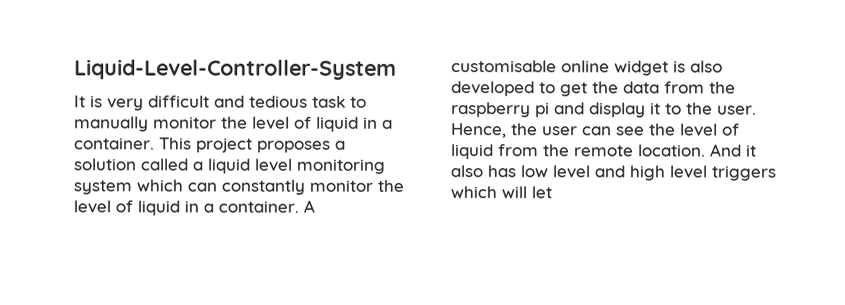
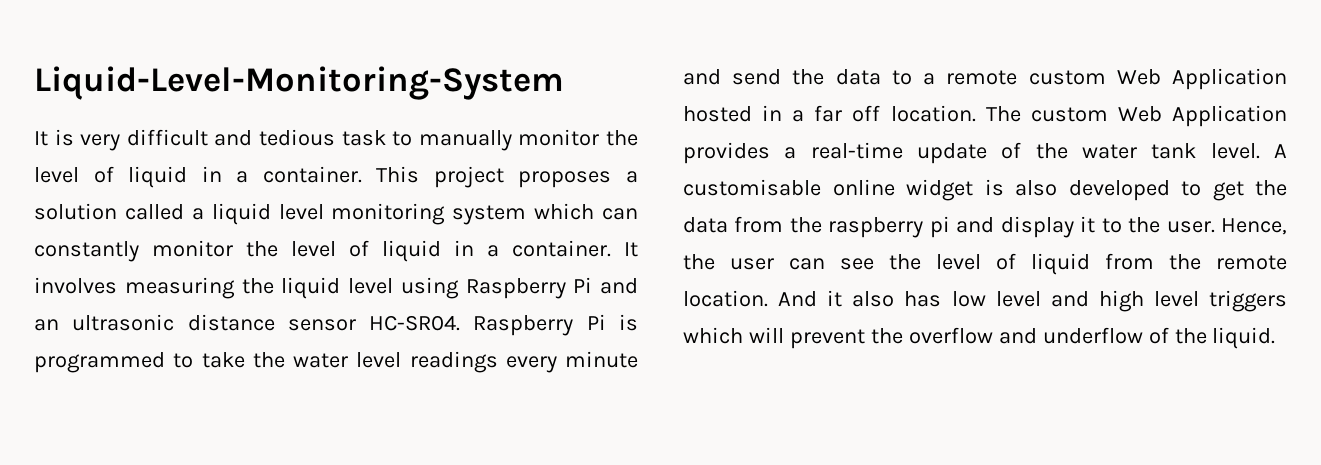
- Liquid-Level-Controller-System
+ Liquid-Level-Monitoring-System
+ It involves measuring the liquid level using Raspberry Pi and an ultrasonic distance sensor HC-SR04. Raspberry Pi is programmed to take the water level readings every minute and send the data to a remote custom Web Application hosted in a far off location. The custom Web Application provides a real-time update of the water tank level.
- And it also has low level and high level triggers which will let
+ And it also has low level and high level triggers which will prevent the overflow and underflow of the liquid.

